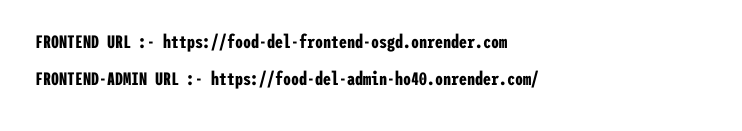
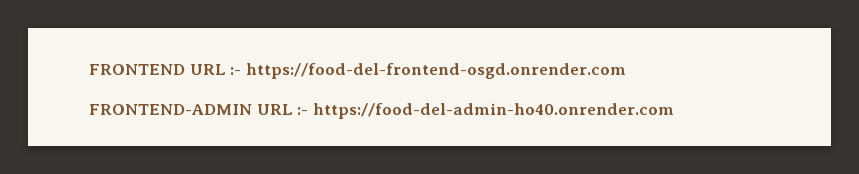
- FRONTEND-ADMIN URL :- https://food-del-admin-ho40.onrender.com/
+ FRONTEND-ADMIN URL :- https://food-del-admin-ho40.onrender.com

